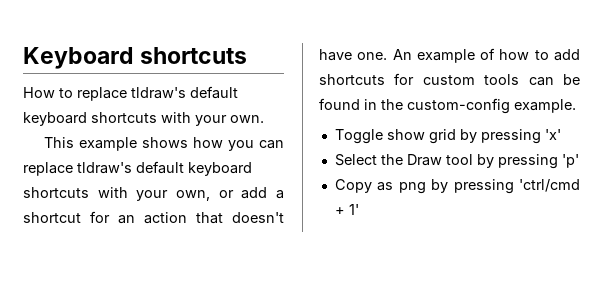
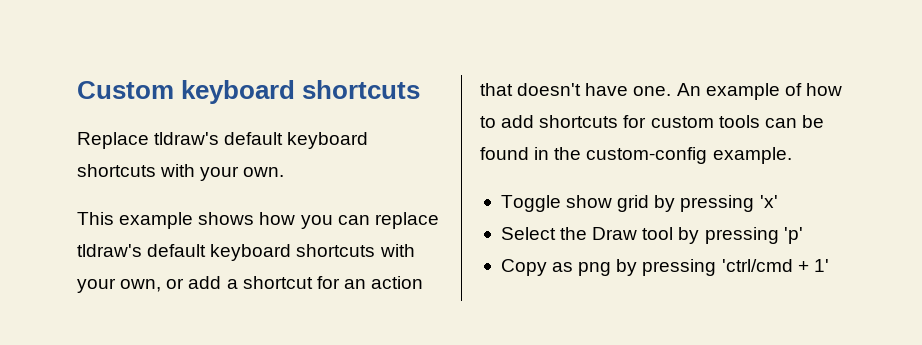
- Keyboard shortcuts
+ Custom keyboard shortcuts
- How to replace tldraw's default keyboard shortcuts with your own.
+ Replace tldraw's default keyboard shortcuts with your own.

